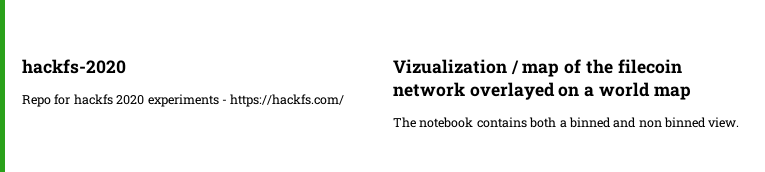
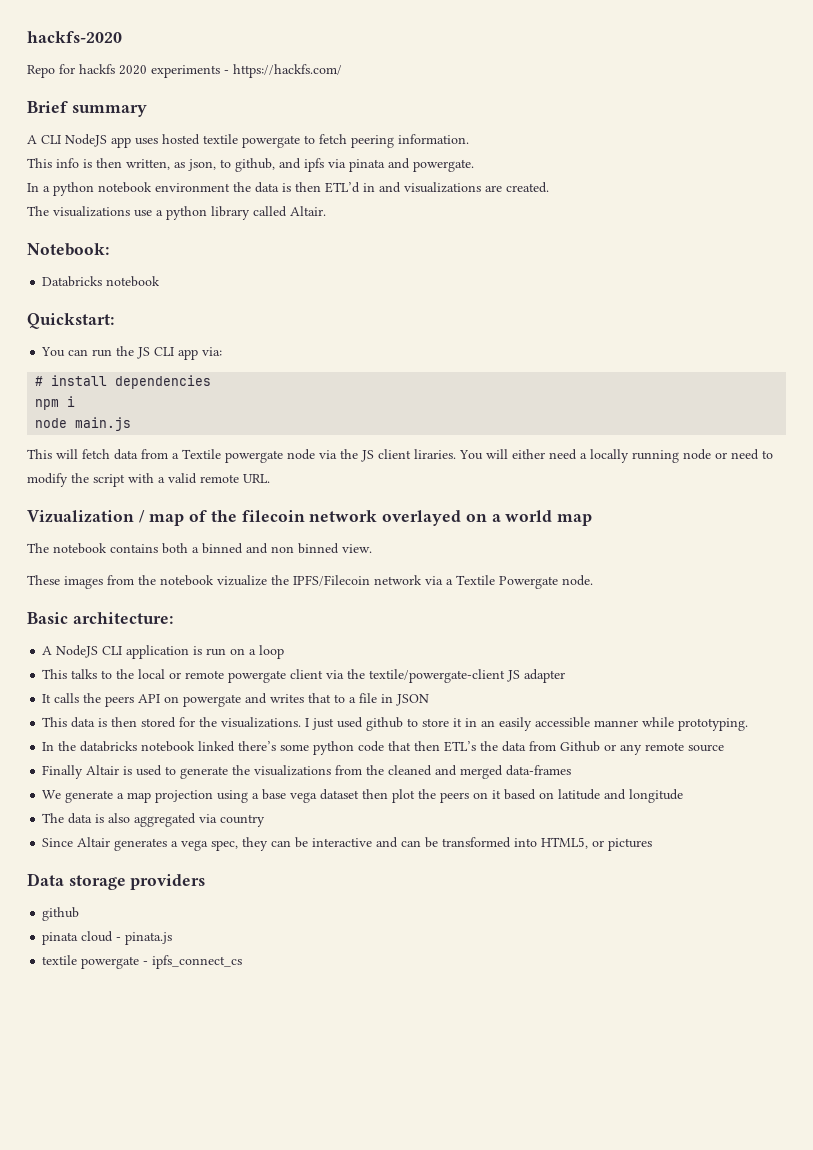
+ Brief summary
+ A CLI NodeJS app uses hosted textile powergate to fetch peering information.
+ This info is then written, as json, to github, and ipfs via pinata and powergate.
+ In a python notebook environment the data is then ETL’d in and visualizations are created.
+ The visualizations use a python library called Altair.
+ Notebook:
+ Databricks notebook
+ Quickstart:
+ You can run the JS CLI app via:
+ # install dependencies
+ npm i
+ node main.js
+ This will fetch data from a Textile powergate node via the JS client liraries. You will either need a locally running node or need to modify the script with a valid remote URL.
+ These images from the notebook vizualize the IPFS/Filecoin network via a Textile Powergate node.
+ Basic architecture:
+ A NodeJS CLI application is run on a loop
+ This talks to the local or remote powergate client via the textile/powergate-client JS adapter
+ It calls the peers API on powergate and writes that to a file in JSON
+ This data is then stored for the visualizations. I just used github to store it in an easily accessible manner while prototyping.
+ In the databricks notebook linked there’s some python code that then ETL’s the data from Github or any remote source
+ Finally Altair is used to generate the visualizations from the cleaned and merged data-frames
+ We generate a map projection using a base vega dataset then plot the peers on it based on latitude and longitude
+ The data is also aggregated via country
+ Since Altair generates a vega spec, they can be interactive and can be transformed into HTML5, or pictures
+ Data storage providers
+ github
+ pinata cloud - pinata.js
+ textile powergate - ipfs_connect_cs

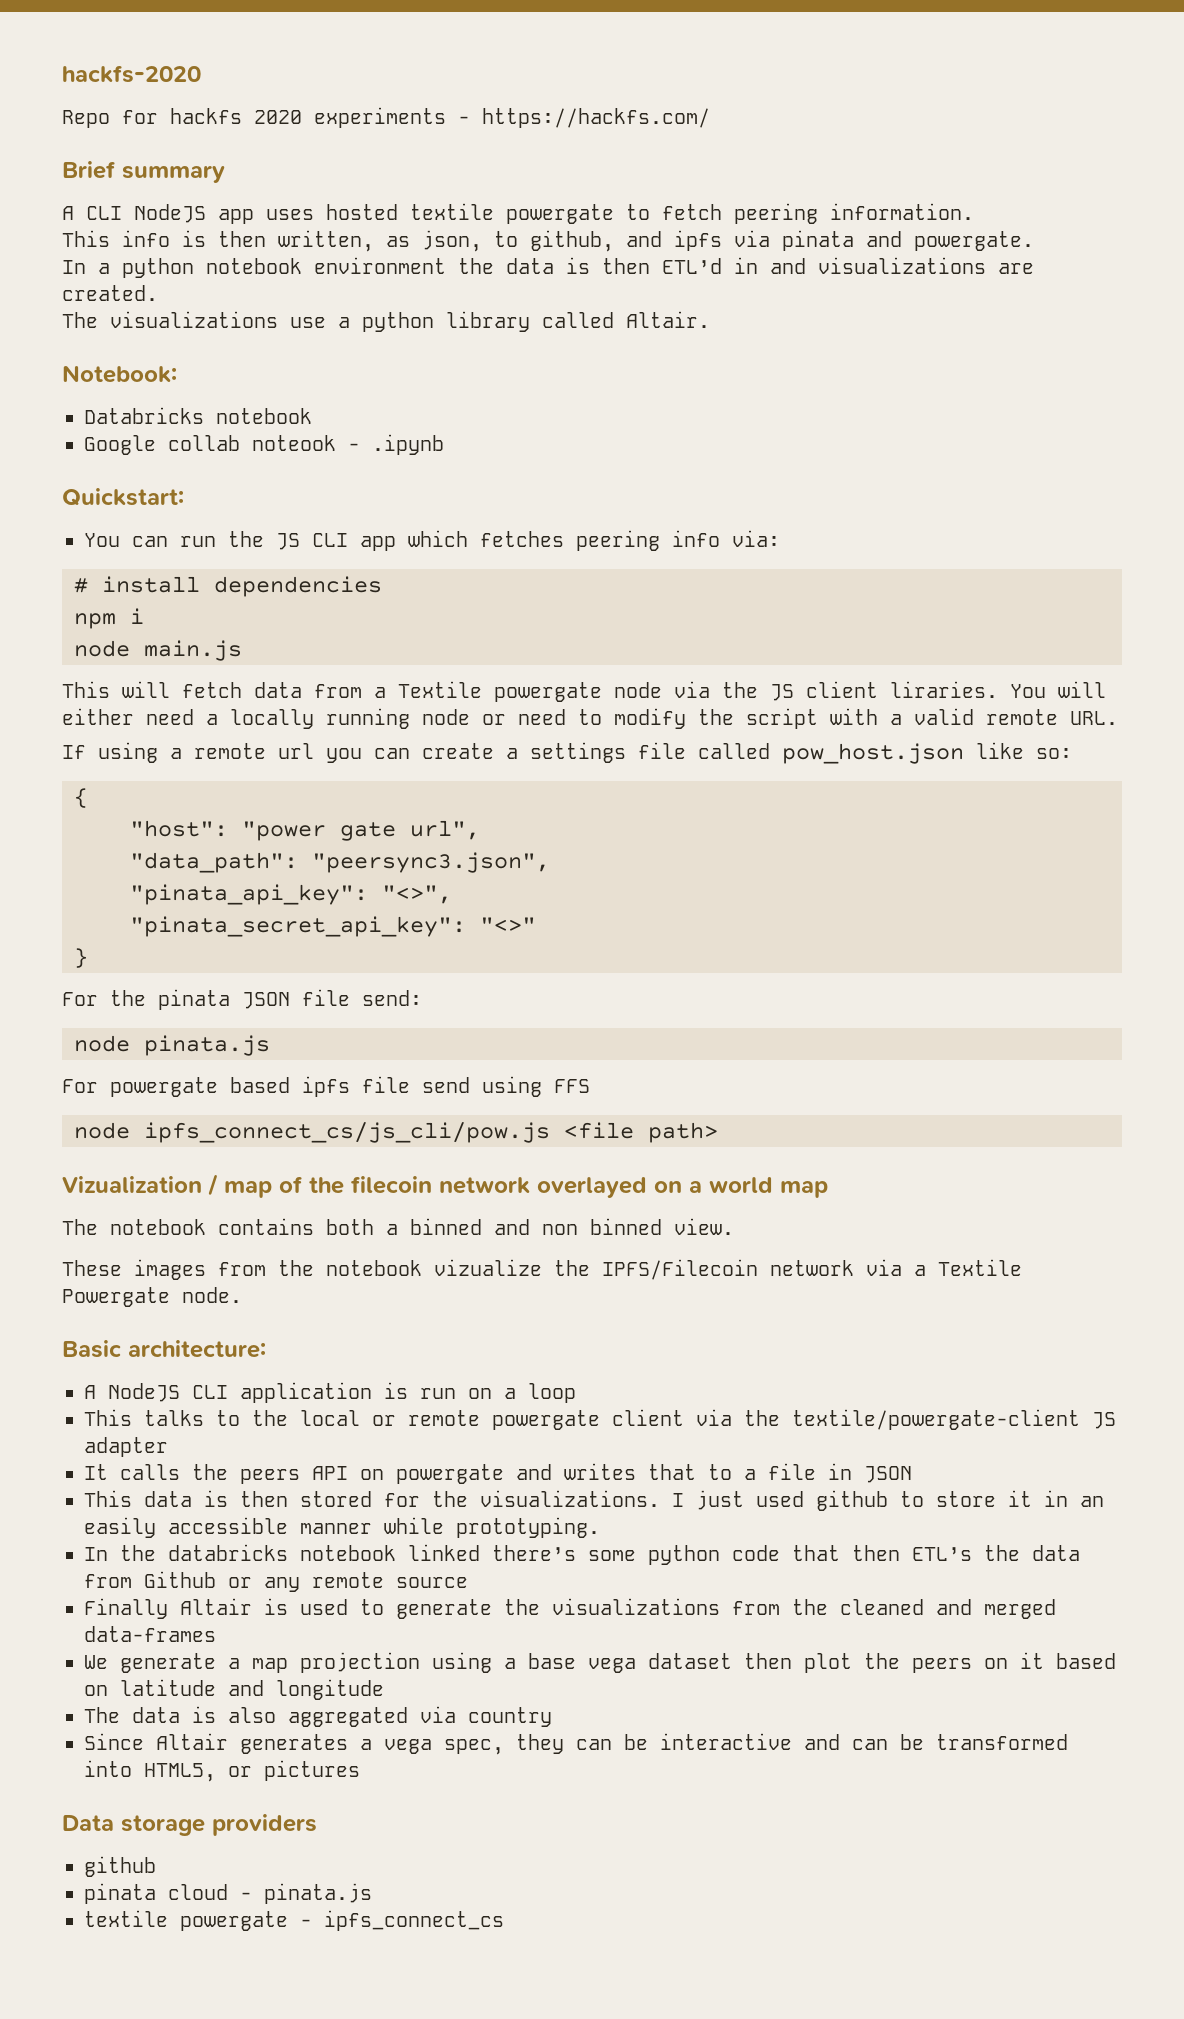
+ Google collab noteook - .ipynb
- You can run the JS CLI app via:
+ You can run the JS CLI app which fetches peering info via:
+ If using a remote url you can create a settings file called pow_host.json like so:
+ {
+ "host": "power gate url",
+ "data_path": "peersync3.json",
+ "pinata_api_key": "<>",
+ "pinata_secret_api_key": "<>"
+ }
+ For the pinata JSON file send:
+ node pinata.js
+ For powergate based ipfs file send using FFS
+ node ipfs_connect_cs/js_cli/pow.js <file path>

